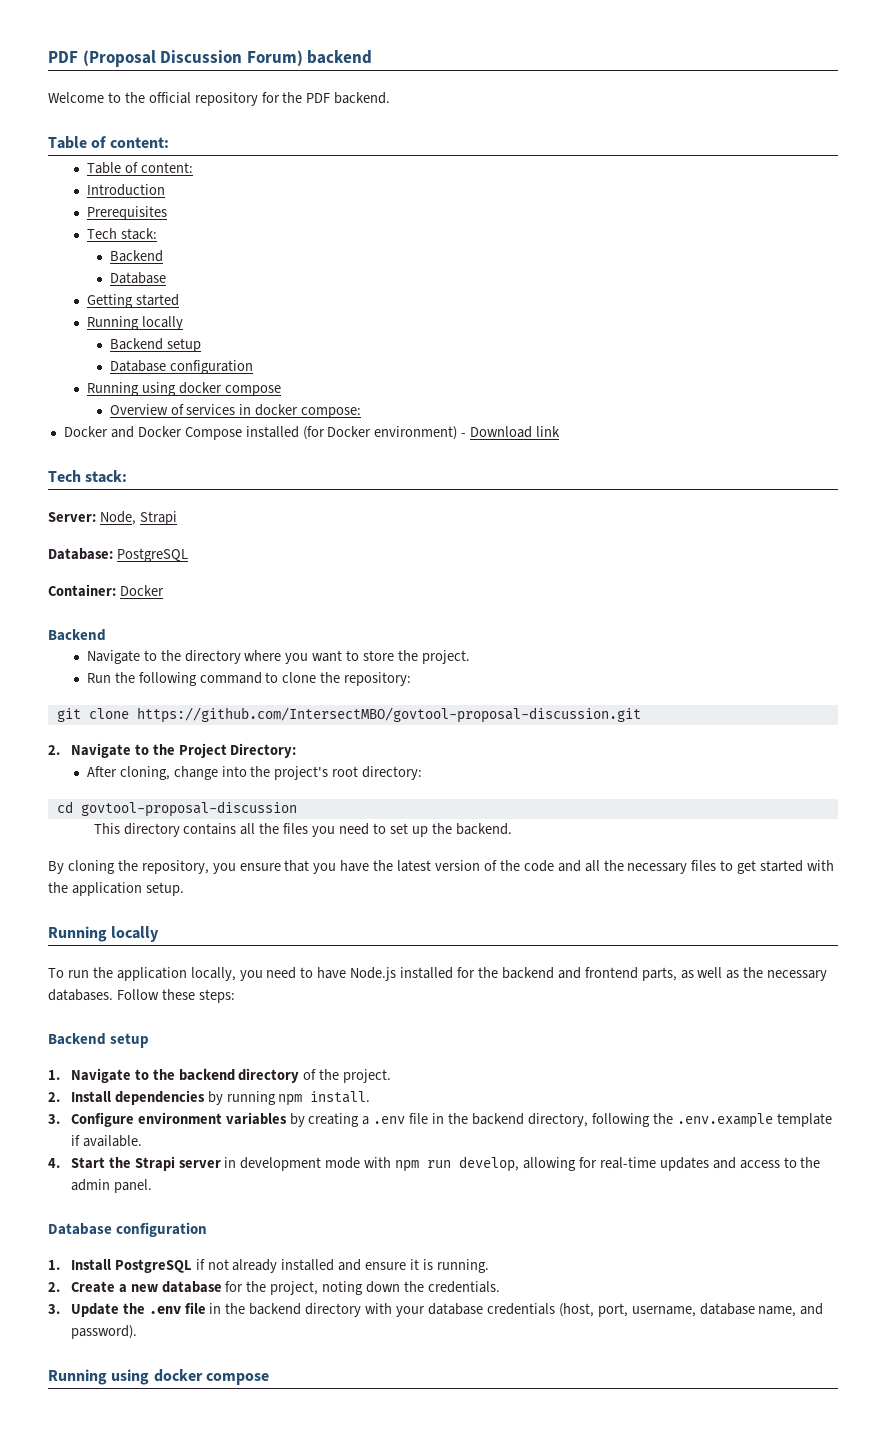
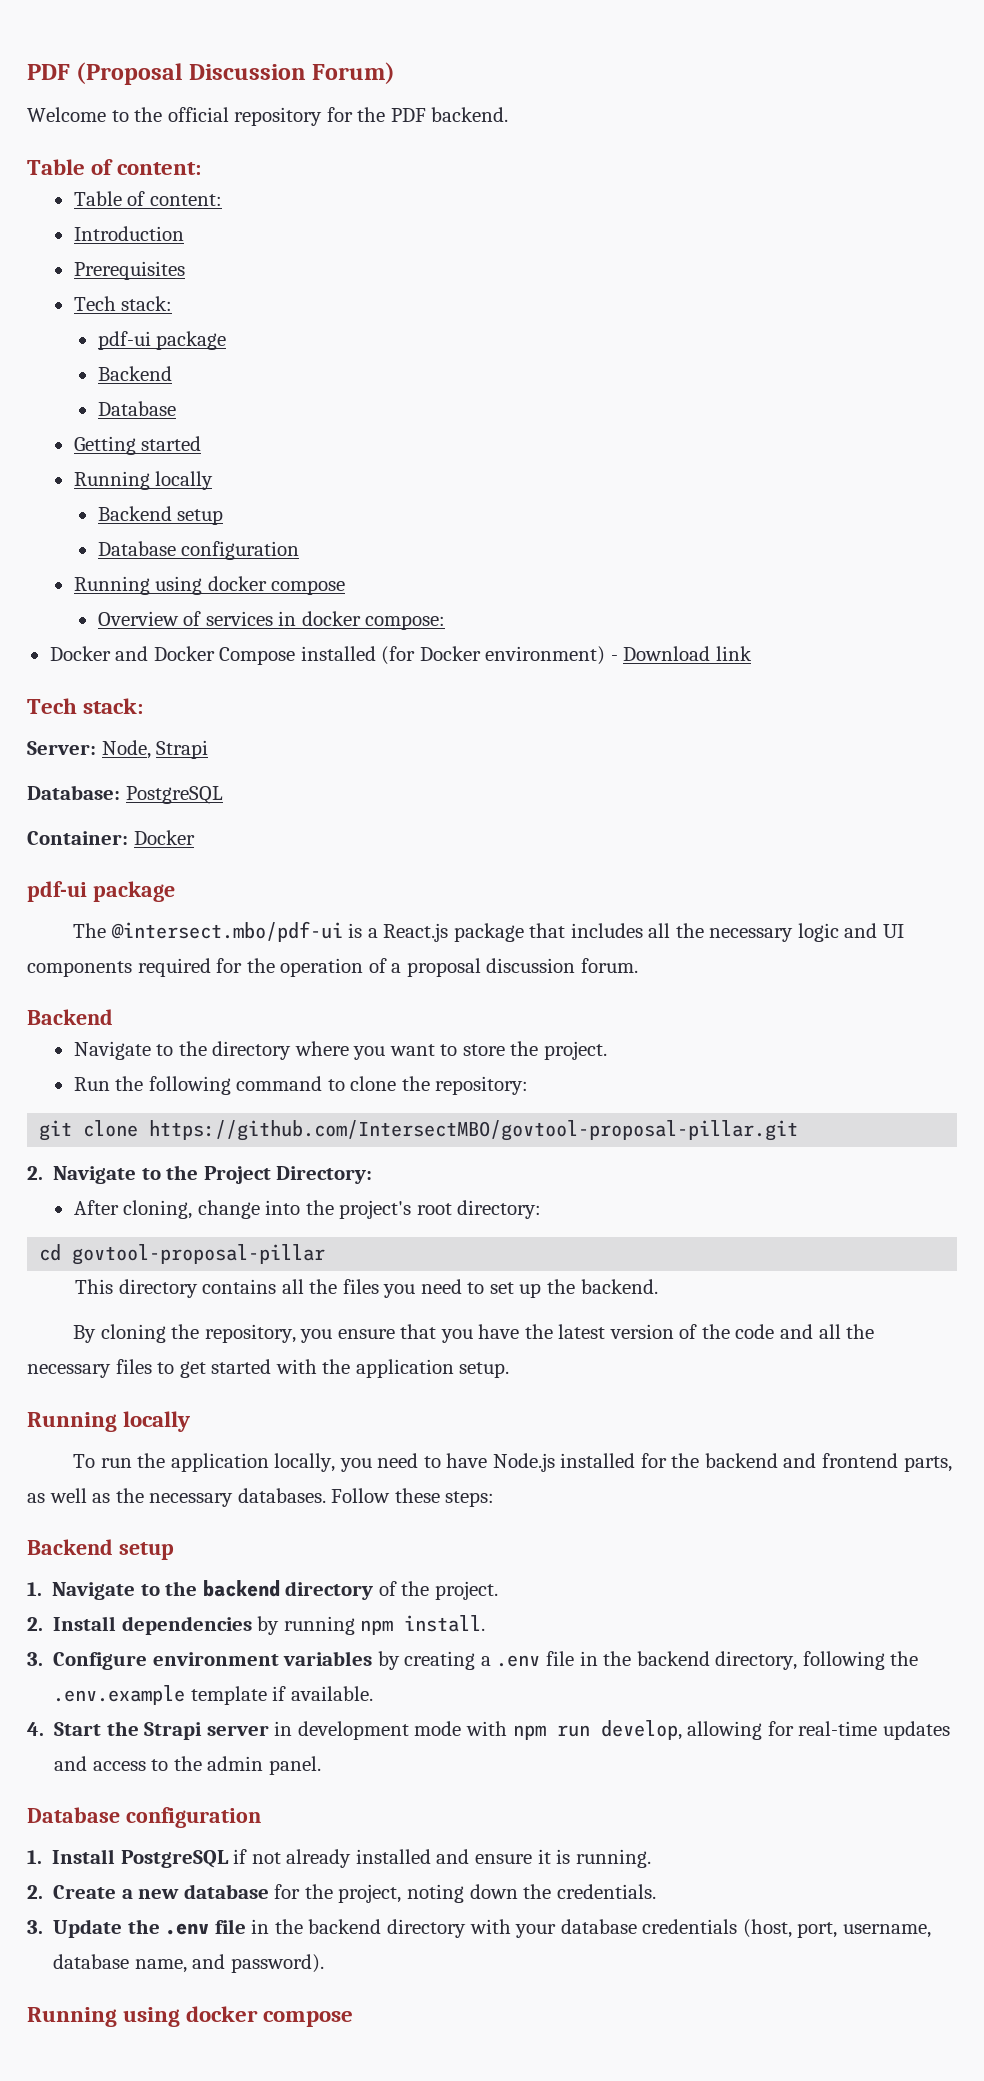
- PDF (Proposal Discussion Forum) backend
+ PDF (Proposal Discussion Forum)
  Prerequisites
  Tech stack:
+ pdf-ui package
  Container: Docker
+ pdf-ui package
+ The @intersect.mbo/pdf-ui is a React.js package that includes all the necessary logic and UI components required for the operation of a proposal discussion forum.
- git clone https://github.com/IntersectMBO/govtool-proposal-discussion.git
+ git clone https://github.com/IntersectMBO/govtool-proposal-pillar.git
- cd govtool-proposal-discussion
+ cd govtool-proposal-pillar

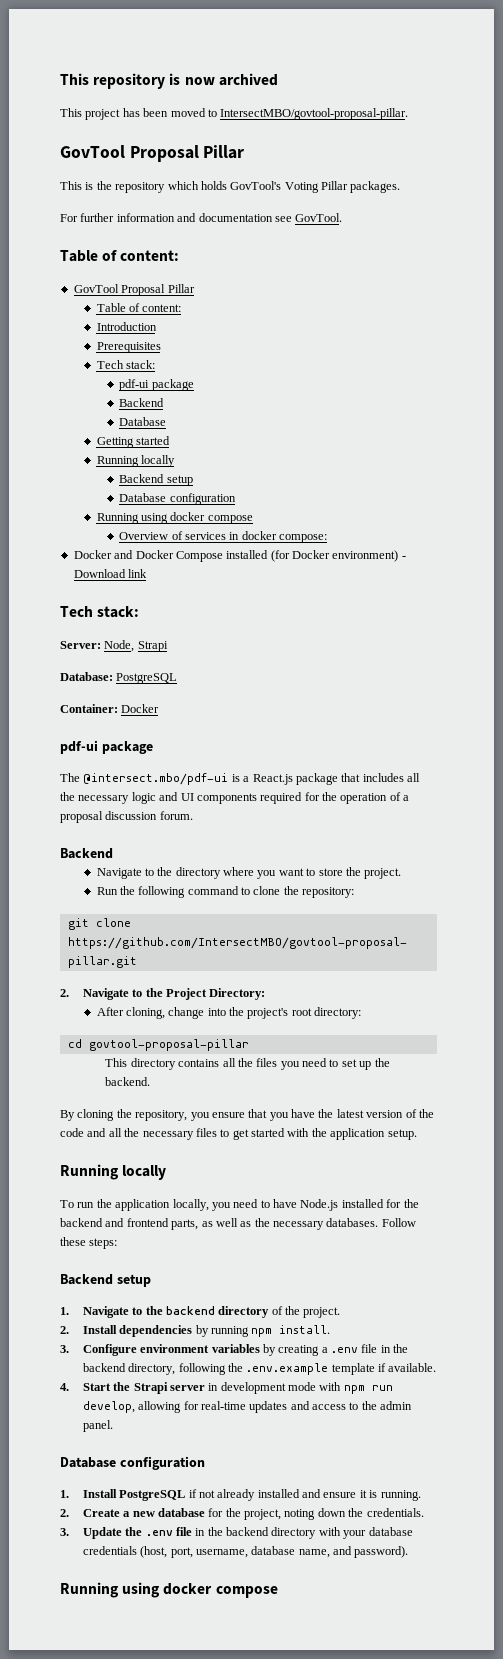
- PDF (Proposal Discussion Forum)
- Welcome to the official repository for the PDF backend.
+ This repository is now archived
+ This project has been moved to IntersectMBO/govtool-proposal-pillar.
+ GovTool Proposal Pillar
+ This is the repository which holds GovTool's Voting Pillar packages.
+ For further information and documentation see GovTool.
  Table of content:
+ GovTool Proposal Pillar

